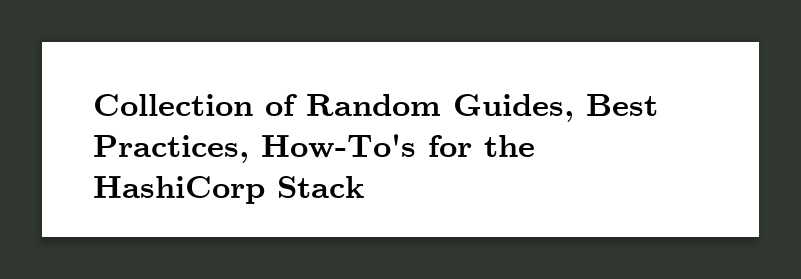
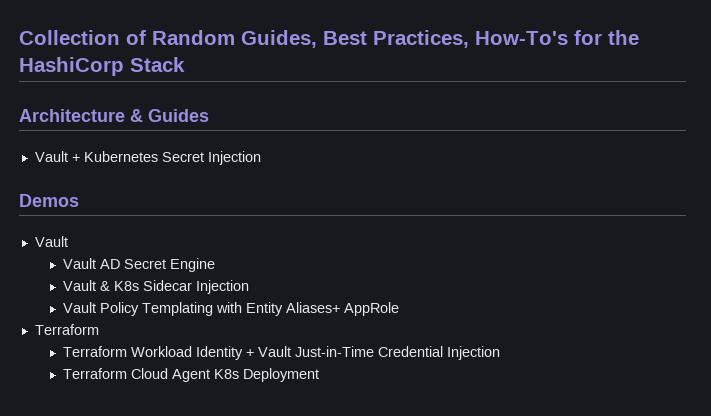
+ Architecture & Guides
+ Vault + Kubernetes Secret Injection
+ Demos
+ Vault
+ Vault AD Secret Engine
+ Vault & K8s Sidecar Injection
+ Vault Policy Templating with Entity Aliases+ AppRole
+ Terraform
+ Terraform Workload Identity + Vault Just-in-Time Credential Injection
+ Terraform Cloud Agent K8s Deployment

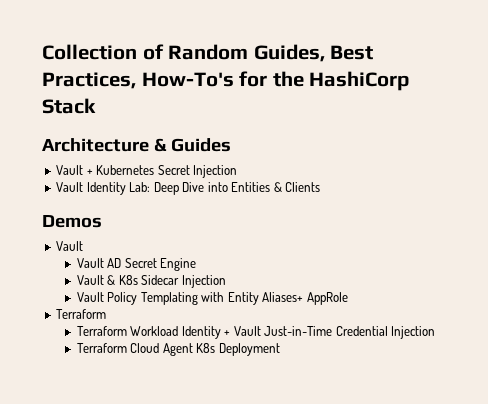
+ Vault Identity Lab: Deep Dive into Entities & Clients

